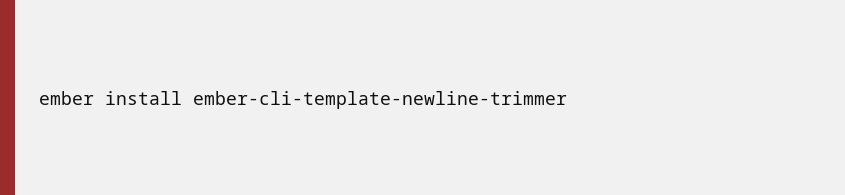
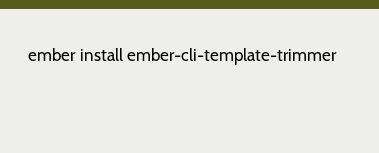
- ember install ember-cli-template-newline-trimmer
+ ember install ember-cli-template-trimmer

